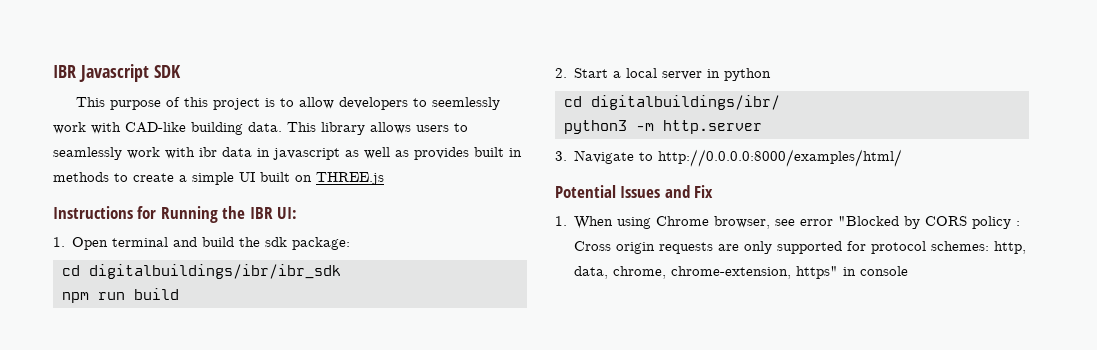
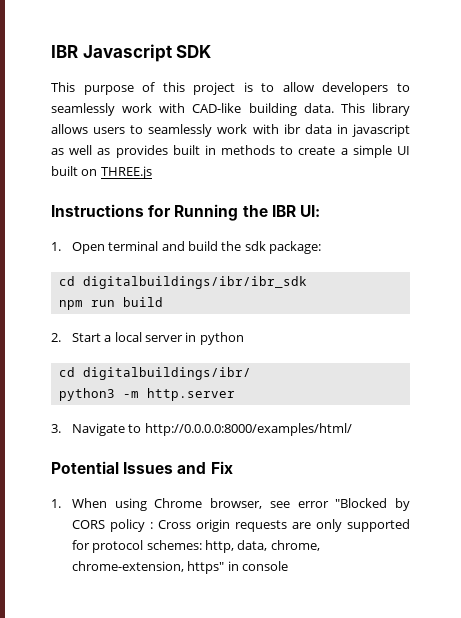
- This purpose of this project is to allow developers to seemlessly work with CAD-like building data.
+ This purpose of this project is to allow developers to seamlessly work with CAD-like building data.

